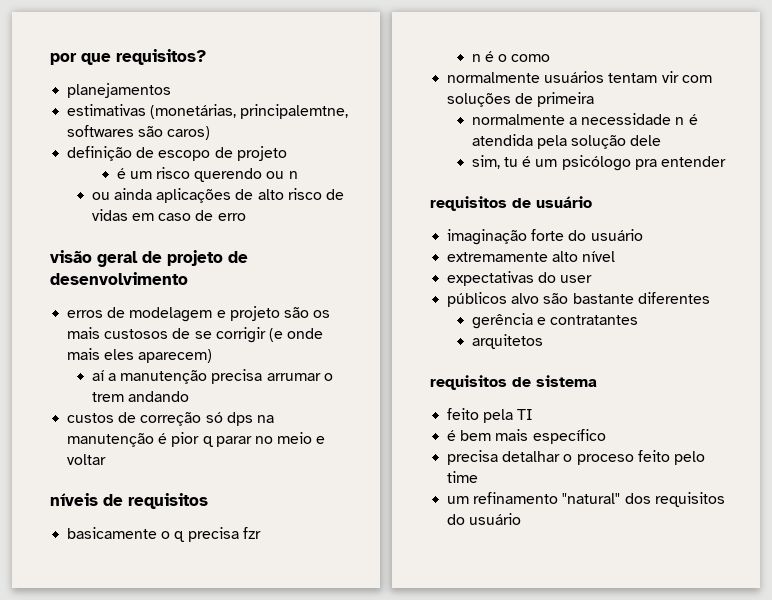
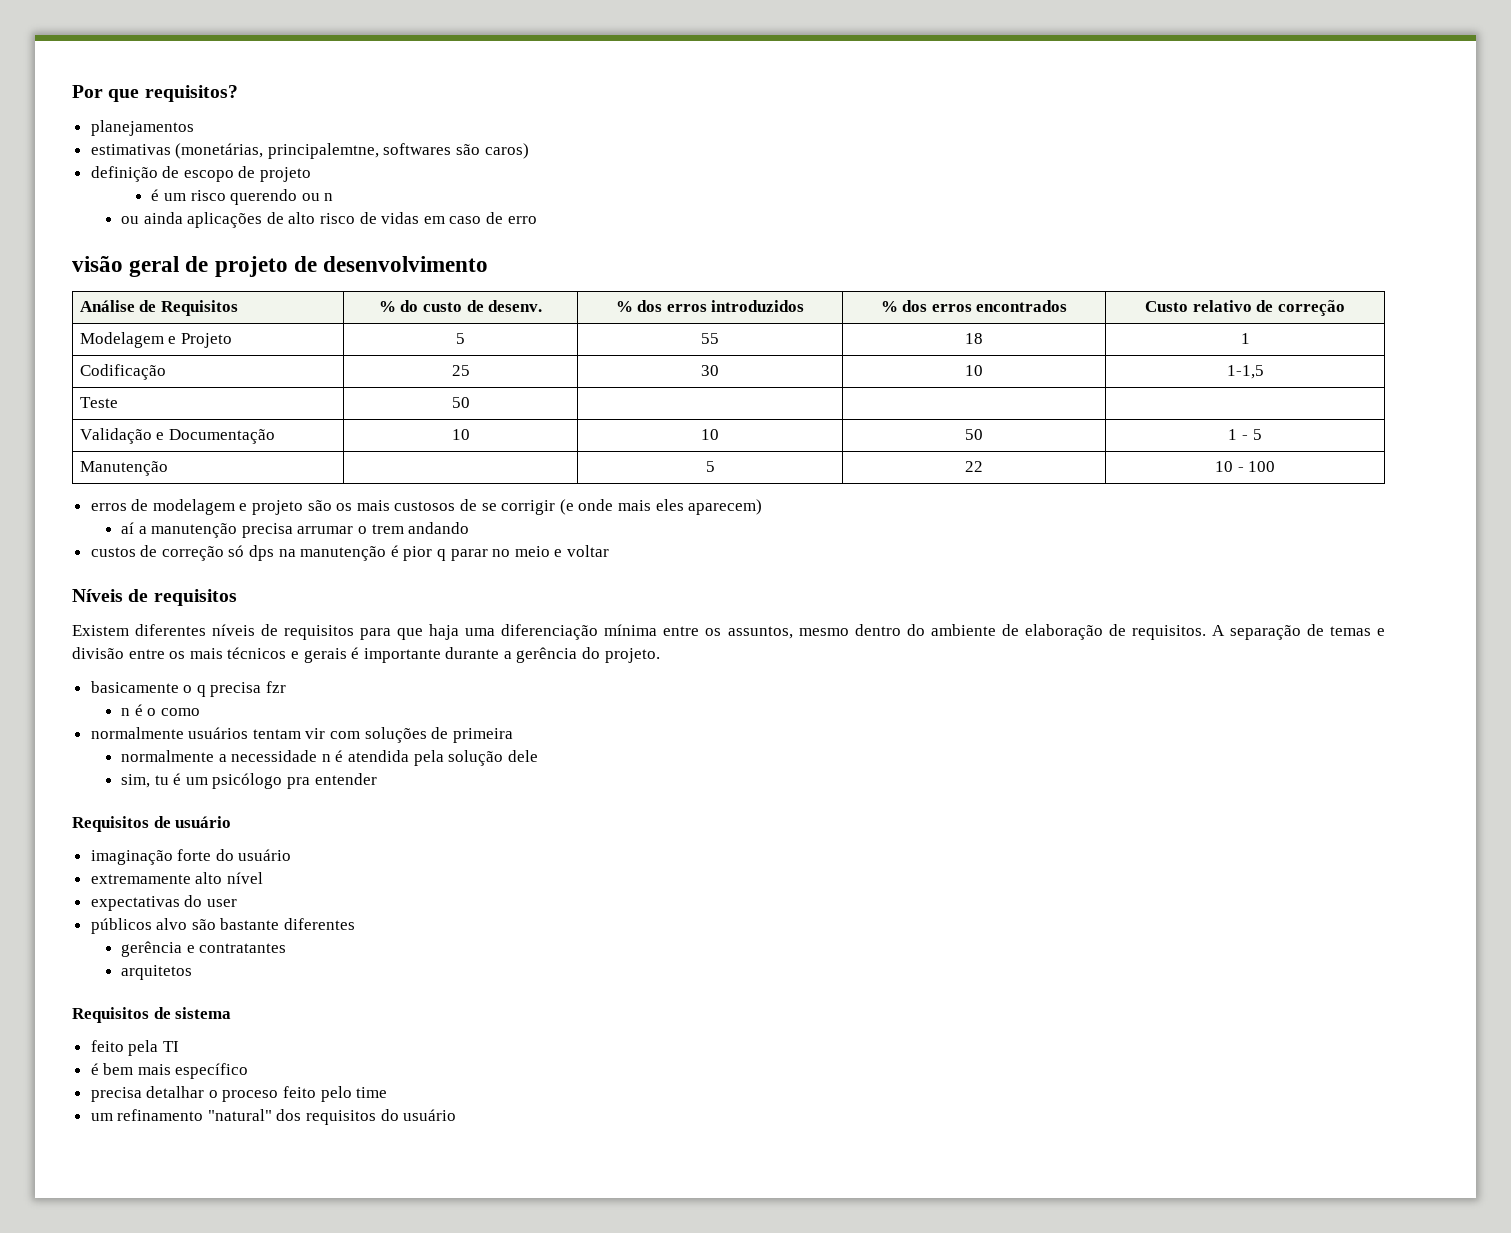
- por que requisitos?
+ Por que requisitos?
+ Análise de Requisitos | % do custo de desenv. | % dos erros introduzidos | % dos erros encontrados | Custo relativo de correção
+ Modelagem e Projeto | 5 | 55 | 18 | 1
+ Codificação | 25 | 30 | 10 | 1-1,5
+ Teste | 50 | | |
+ Validação e Documentação | 10 | 10 | 50 | 1 - 5
+ Manutenção | | 5 | 22 | 10 - 100
- níveis de requisitos
+ Níveis de requisitos
+ Existem diferentes níveis de requisitos para que haja uma diferenciação mínima entre os assuntos, mesmo dentro do ambiente de elaboração de requisitos. A separação de temas e divisão entre os mais técnicos e gerais é importante durante a gerência do projeto.
- requisitos de usuário
+ Requisitos de usuário
- requisitos de sistema
+ Requisitos de sistema

